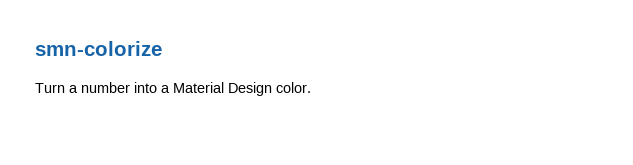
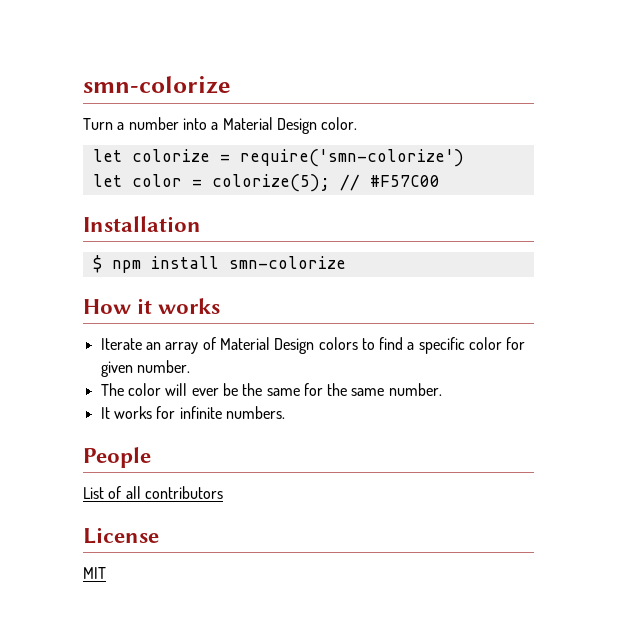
+ let colorize = require('smn-colorize')
+ let color = colorize(5); // #F57C00
+ Installation
+ $ npm install smn-colorize
+ How it works
+ Iterate an array of Material Design colors to find a specific color for given number.
+ The color will ever be the same for the same number.
+ It works for infinite numbers.
+ People
+ List of all contributors
+ License
+ MIT

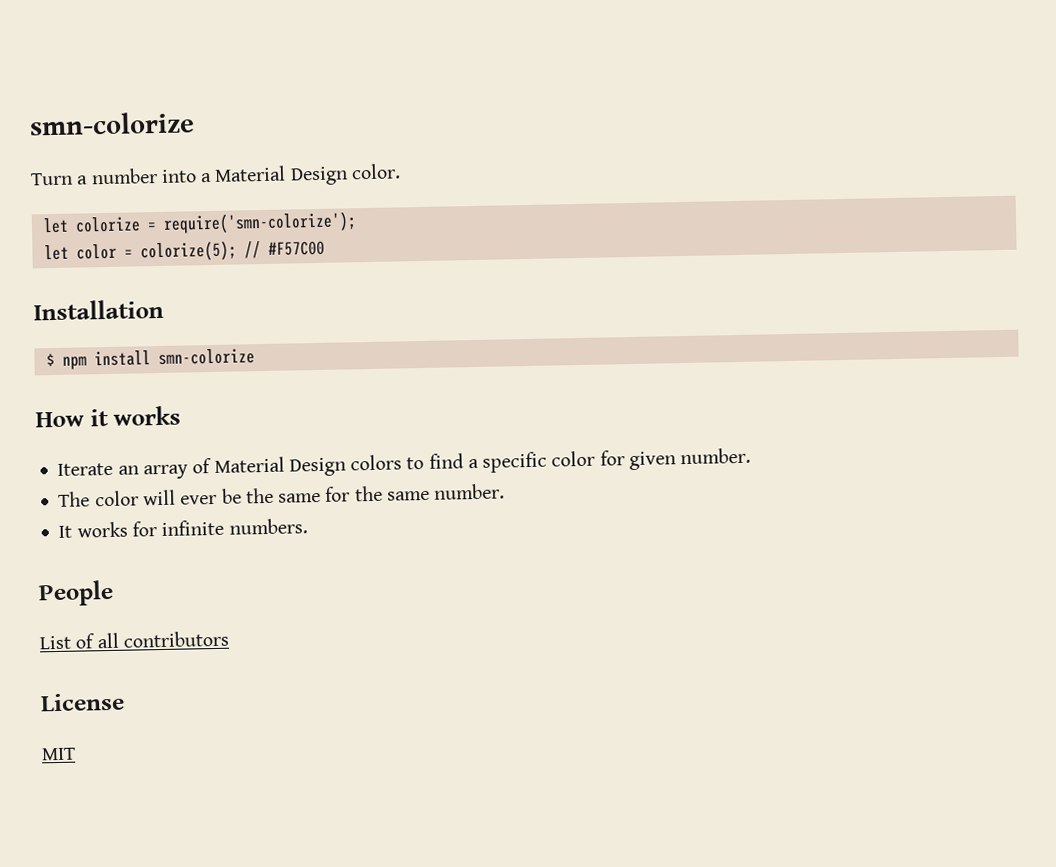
- let colorize = require('smn-colorize')
+ let colorize = require('smn-colorize');

